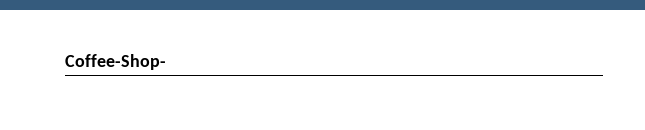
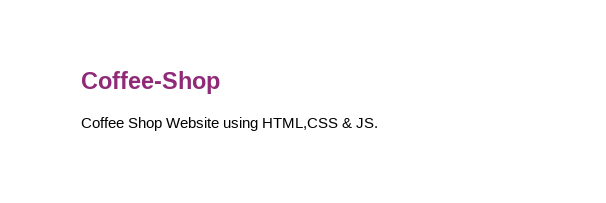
- Coffee-Shop-
+ Coffee-Shop
+ Coffee Shop Website using HTML,CSS & JS.

